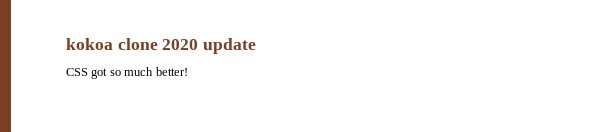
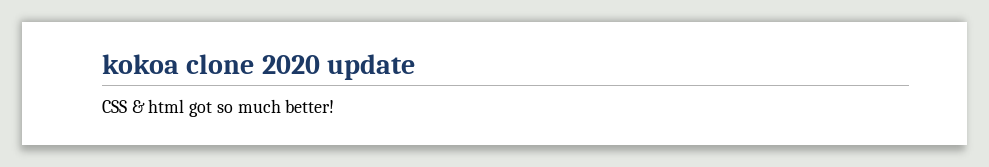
- CSS got so much better!
+ CSS & html got so much better!

